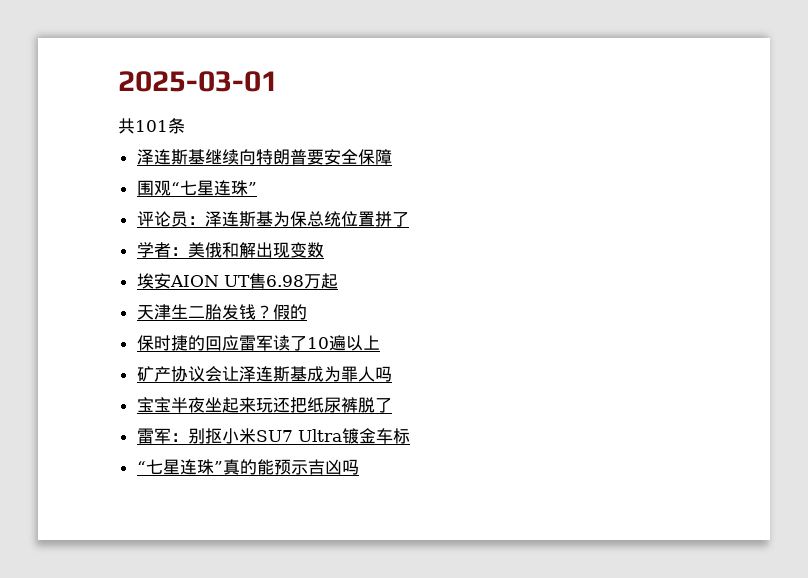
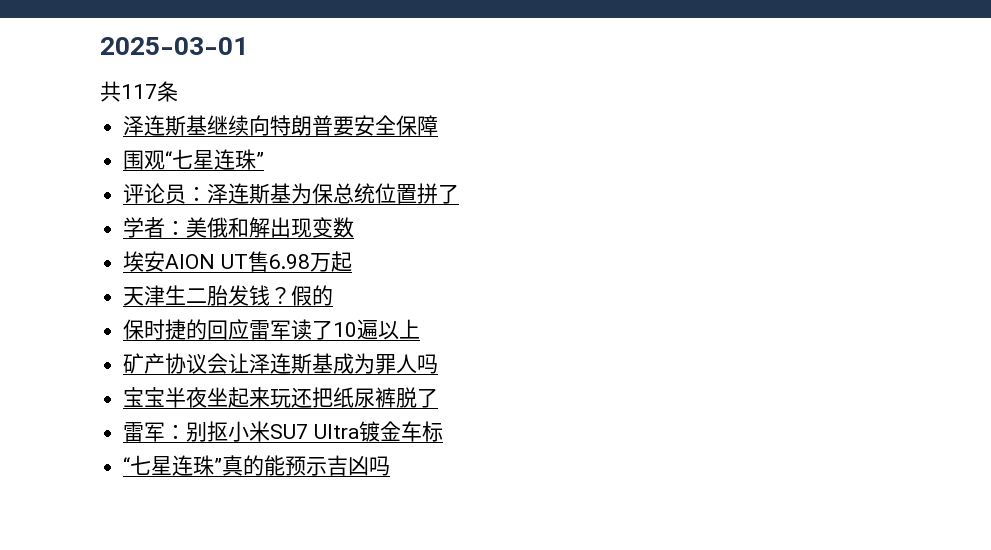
- 共101条
+ 共117条

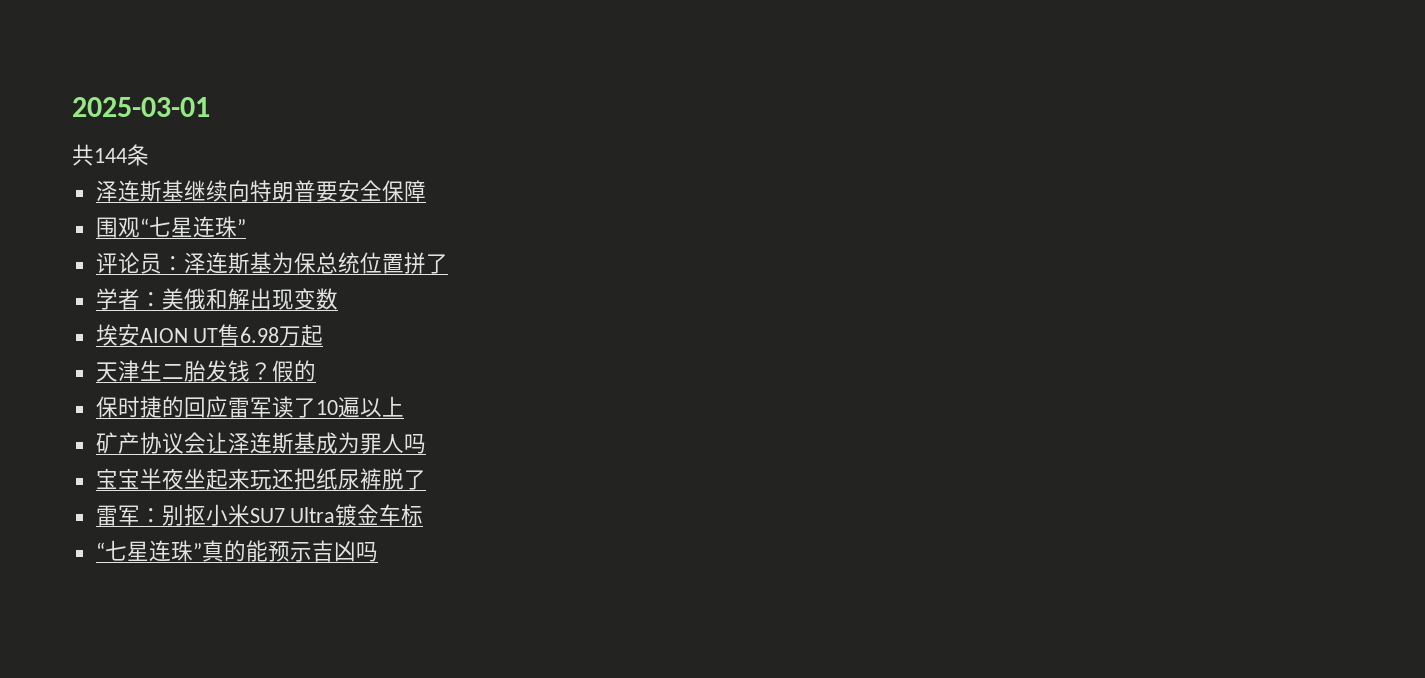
- 共117条
+ 共144条

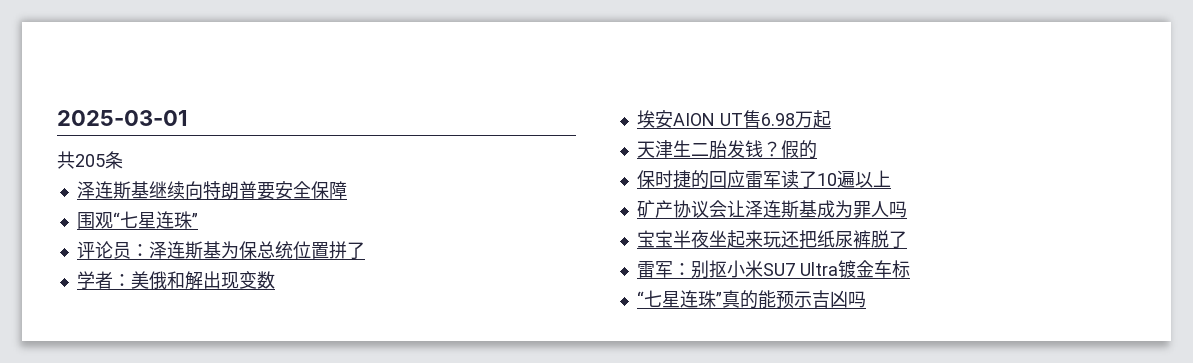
- 共144条
+ 共205条

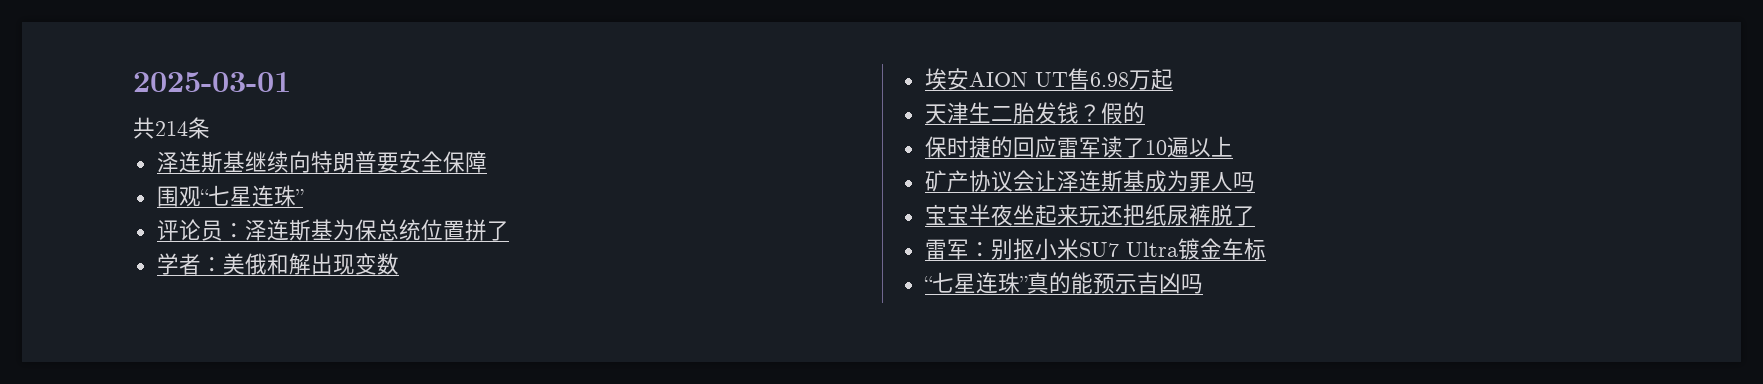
- 共205条
+ 共214条

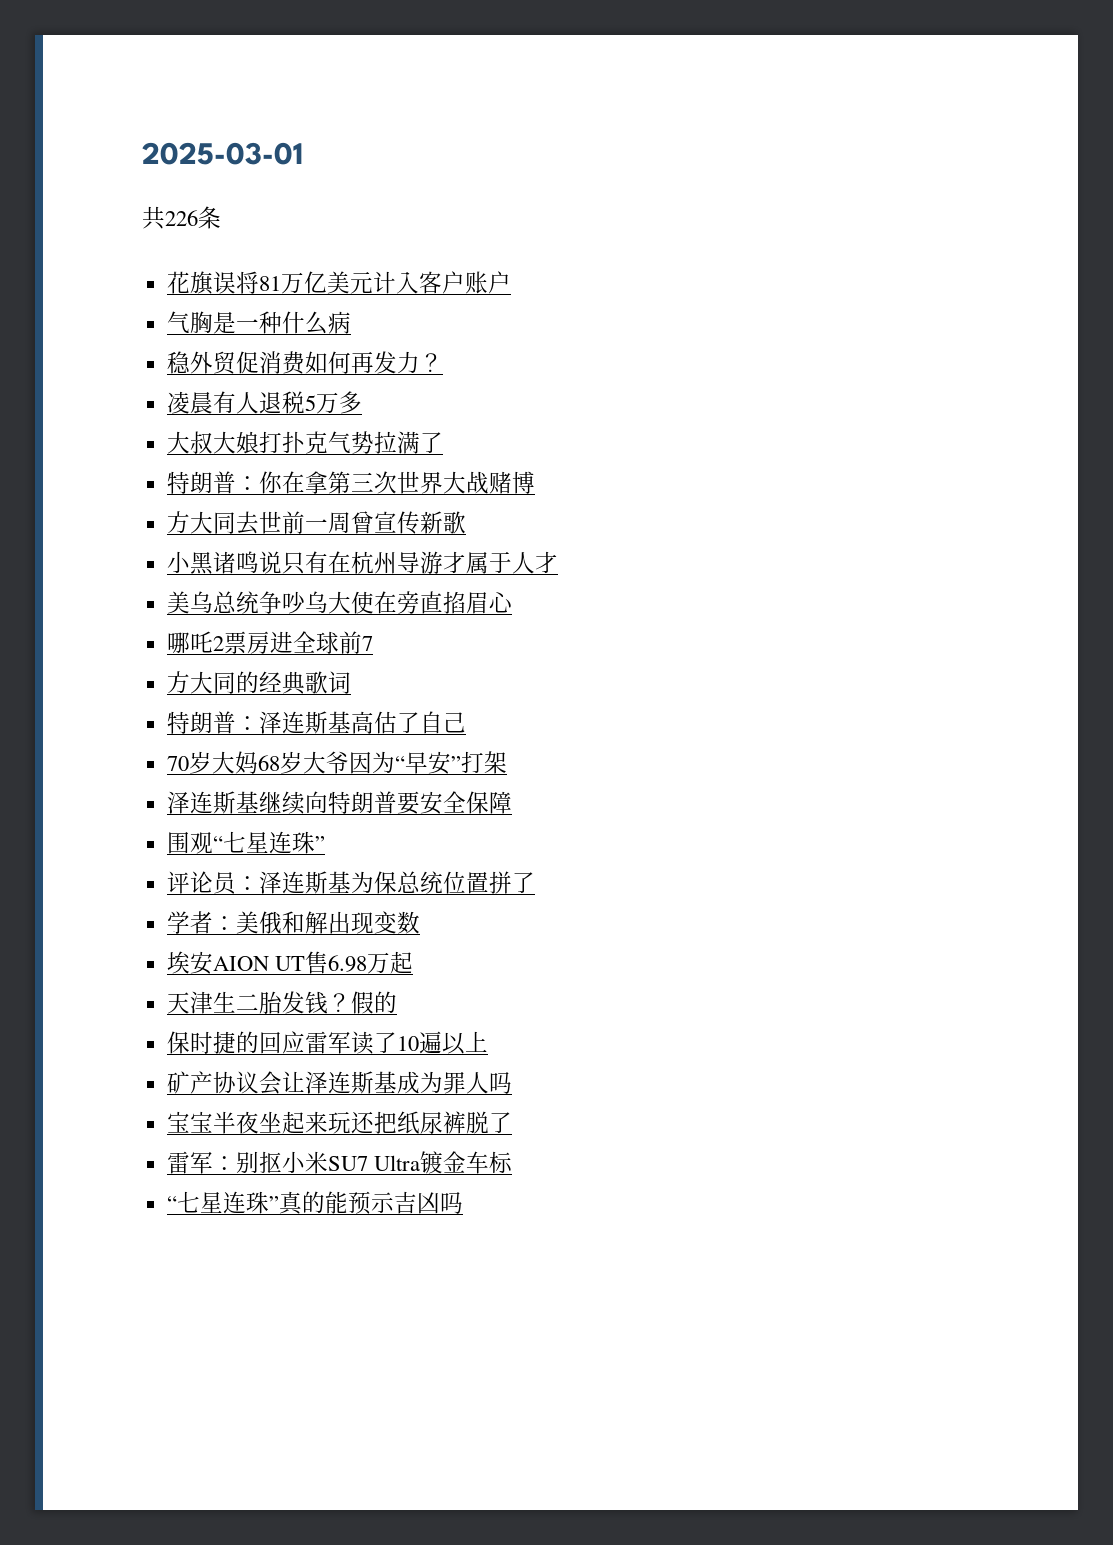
- 共214条
+ 共226条
+ 花旗误将81万亿美元计入客户账户
+ 气胸是一种什么病
+ 稳外贸促消费如何再发力？
+ 凌晨有人退税5万多
+ 大叔大娘打扑克气势拉满了
+ 特朗普：你在拿第三次世界大战赌博
+ 方大同去世前一周曾宣传新歌
+ 小黑诸鸣说只有在杭州导游才属于人才
+ 美乌总统争吵乌大使在旁直掐眉心
+ 哪吒2票房进全球前7
+ 方大同的经典歌词
+ 特朗普：泽连斯基高估了自己
+ 70岁大妈68岁大爷因为“早安”打架

